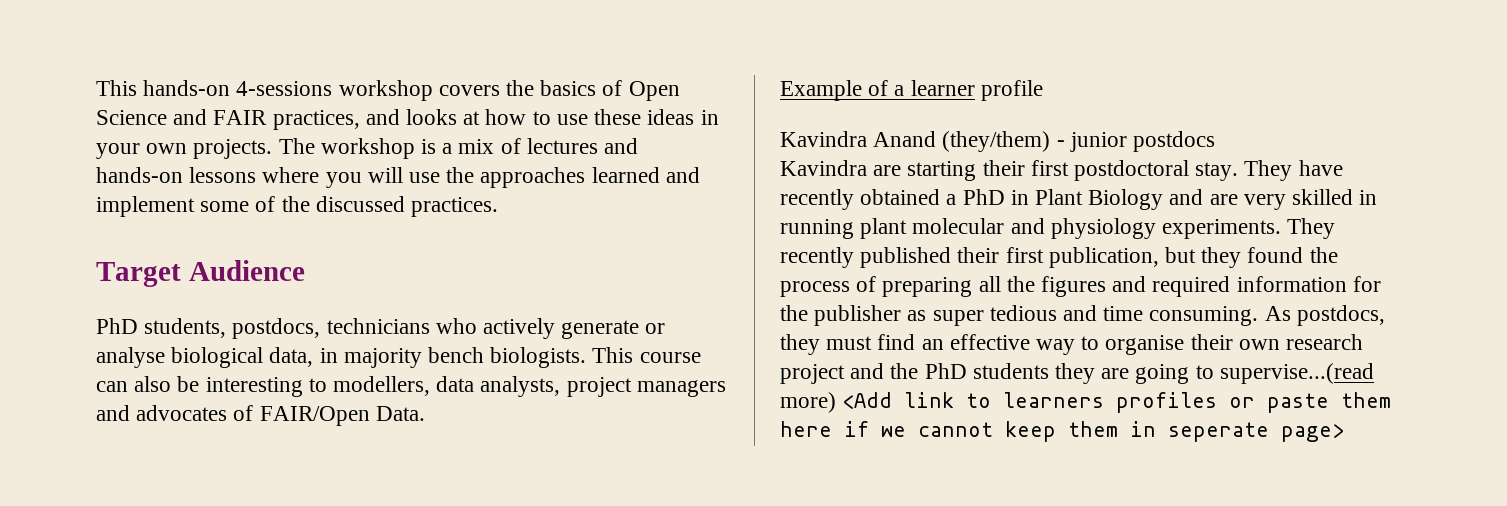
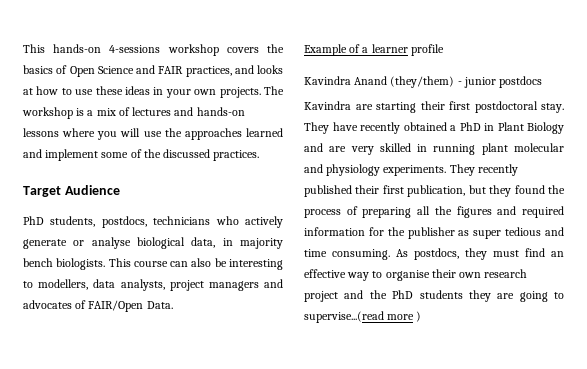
- As postdocs, they must find an effective way to organise their own research project and the PhD students they are going to supervise...(read more) <Add link to learners profiles or paste them here if we cannot keep them in seperate page>
+ As postdocs, they must find an effective way to organise their own research project and the PhD students they are going to supervise...(read more )

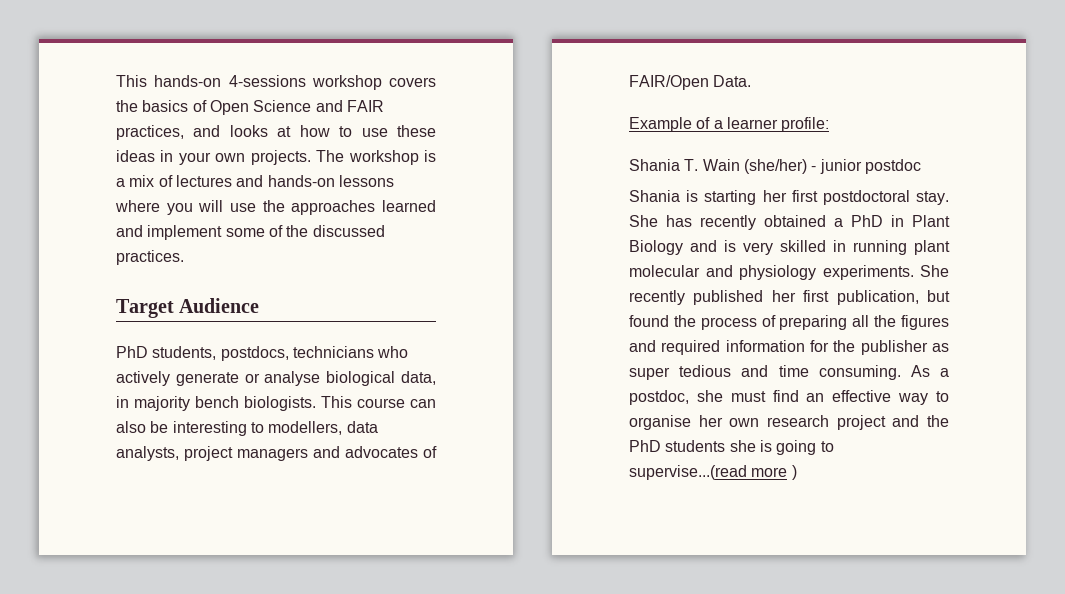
- Example of a learner profile
- Kavindra Anand (they/them) - junior postdocs
- Kavindra are starting their first postdoctoral stay.
+ Example of a learner profile:
+ Shania T. Wain (she/her) - junior postdoc
+ Shania is starting her first postdoctoral stay.
- They have recently obtained a PhD in Plant Biology and are very skilled in running plant molecular and physiology experiments.
+ She has recently obtained a PhD in Plant Biology and is very skilled in running plant molecular and physiology experiments.
- They recently published their first publication, but they found the process of preparing all the figures and required information for the publisher as super tedious and time consuming.
+ She recently published her first publication, but found the process of preparing all the figures and required information for the publisher as super tedious and time consuming.
- As postdocs, they must find an effective way to organise their own research project and the PhD students they are going to supervise...(read more )
+ As a postdoc, she must find an effective way to organise her own research project and the PhD students she is going to supervise...(read more )

